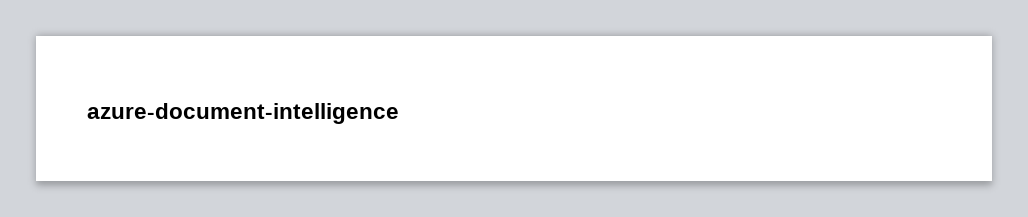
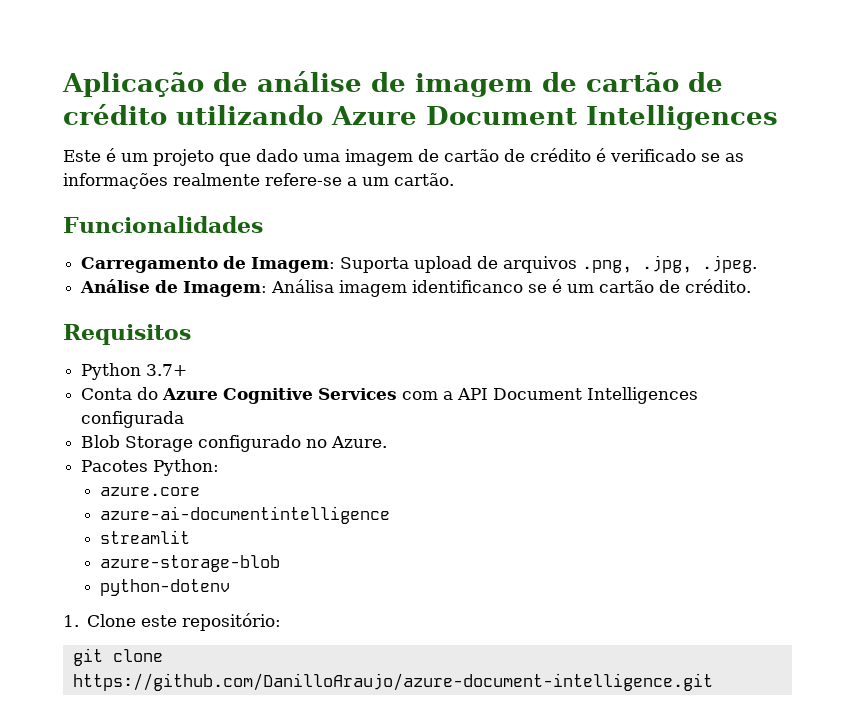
- azure-document-intelligence
+ Aplicação de análise de imagem de cartão de crédito utilizando Azure Document Intelligences
+ Este é um projeto que dado uma imagem de cartão de crédito é verificado se as informações realmente refere-se a um cartão.
+ Funcionalidades
+ Carregamento de Imagem: Suporta upload de arquivos .png, .jpg, .jpeg.
+ Análise de Imagem: Análisa imagem identificanco se é um cartão de crédito.
+ Requisitos
+ Python 3.7+
+ Conta do Azure Cognitive Services com a API Document Intelligences configurada
+ Blob Storage configurado no Azure.
+ Pacotes Python:
+ azure.core
+ azure-ai-documentintelligence
+ streamlit
+ azure-storage-blob
+ python-dotenv
+ 1. Clone este repositório:
+ git clone https://github.com/DanilloAraujo/azure-document-intelligence.git

